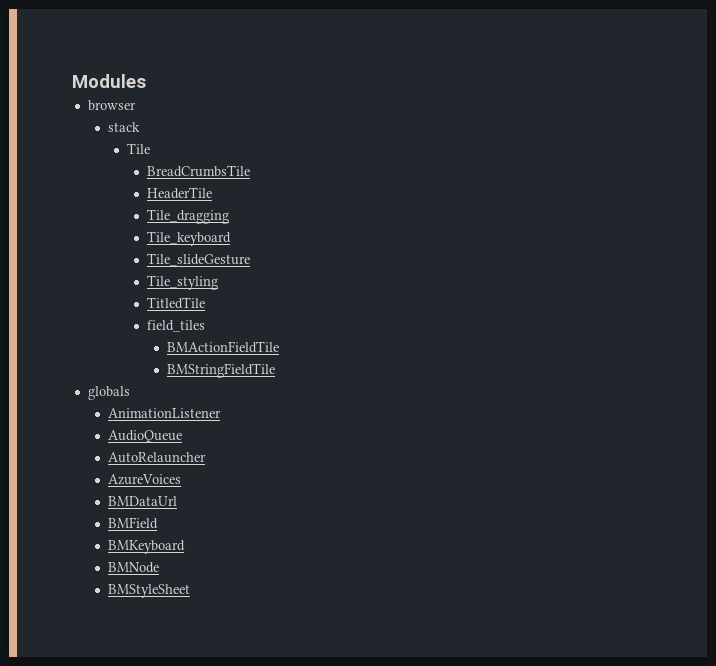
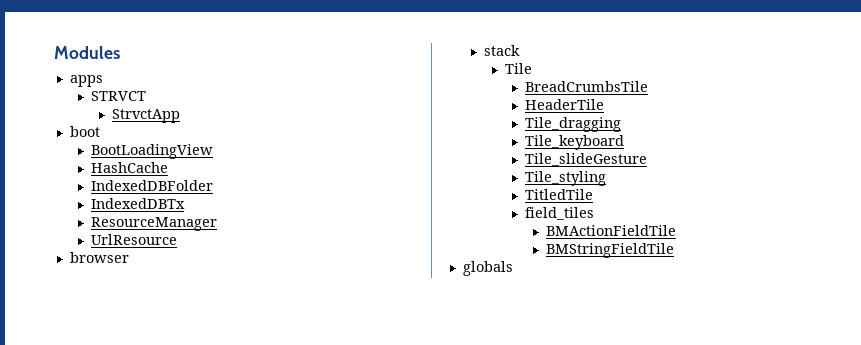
+ apps
+ STRVCT
+ StrvctApp
+ boot
+ BootLoadingView
+ HashCache
+ IndexedDBFolder
+ IndexedDBTx
+ ResourceManager
+ UrlResource
- AnimationListener
- AudioQueue
- AutoRelauncher
- AzureVoices
- BMDataUrl
- BMField
- BMKeyboard
- BMNode
- BMStyleSheet

